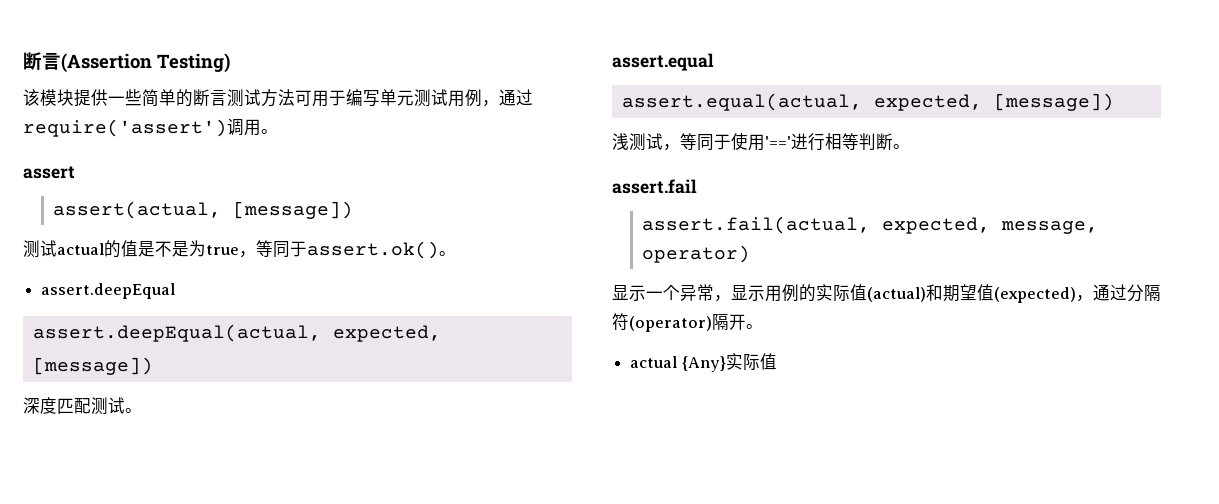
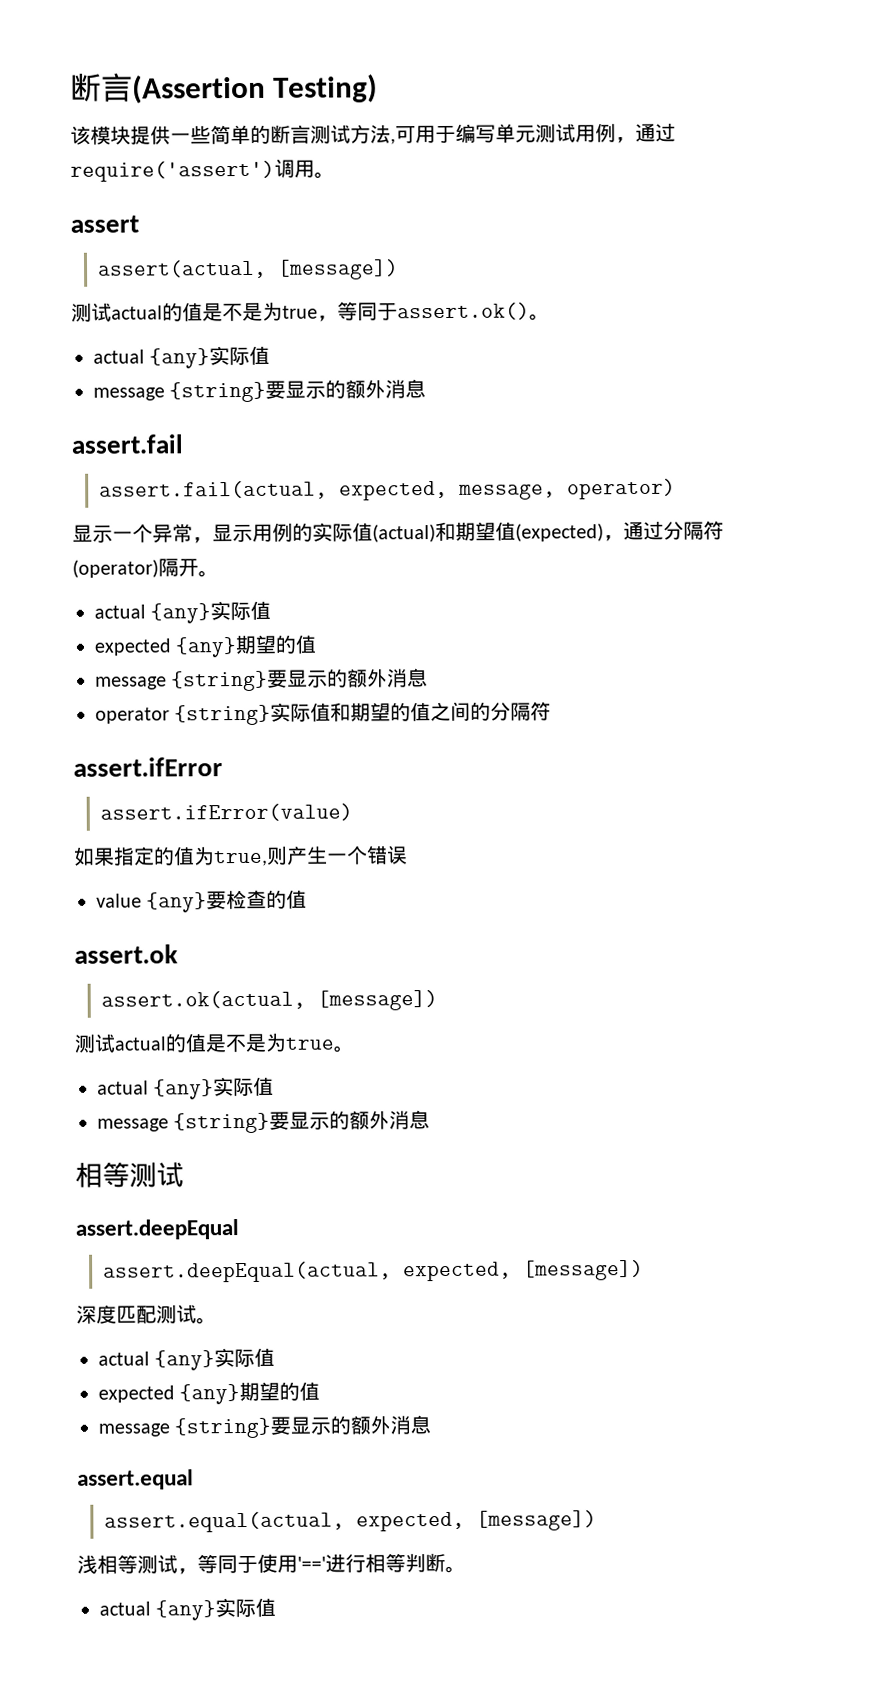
- 该模块提供一些简单的断言测试方法可用于编写单元测试用例，通过require('assert')调用。
+ 该模块提供一些简单的断言测试方法,可用于编写单元测试用例，通过require('assert')调用。
  测试actual的值是不是为true，等同于assert.ok()。
- assert.deepEqual
- assert.deepEqual(actual, expected, [message])
- 深度匹配测试。
- assert.equal
- assert.equal(actual, expected, [message])
- 浅测试，等同于使用'=='进行相等判断。
+ actual {any}实际值
+ message {string}要显示的额外消息
  显示一个异常，显示用例的实际值(actual)和期望值(expected)，通过分隔符(operator)隔开。
- actual {Any}实际值
+ actual {any}实际值
+ expected {any}期望的值
+ message {string}要显示的额外消息
+ operator {string}实际值和期望的值之间的分隔符
+ assert.ifError
+ assert.ifError(value)
+ 如果指定的值为true,则产生一个错误
+ value {any}要检查的值
+ assert.ok
+ assert.ok(actual, [message])
+ 测试actual的值是不是为true。
+ actual {any}实际值
+ message {string}要显示的额外消息
+ 相等测试
+ assert.deepEqual
+ assert.deepEqual(actual, expected, [message])
+ 深度匹配测试。
+ actual {any}实际值
+ expected {any}期望的值
+ message {string}要显示的额外消息
+ assert.equal
+ assert.equal(actual, expected, [message])
+ 浅相等测试，等同于使用'=='进行相等判断。
+ actual {any}实际值

